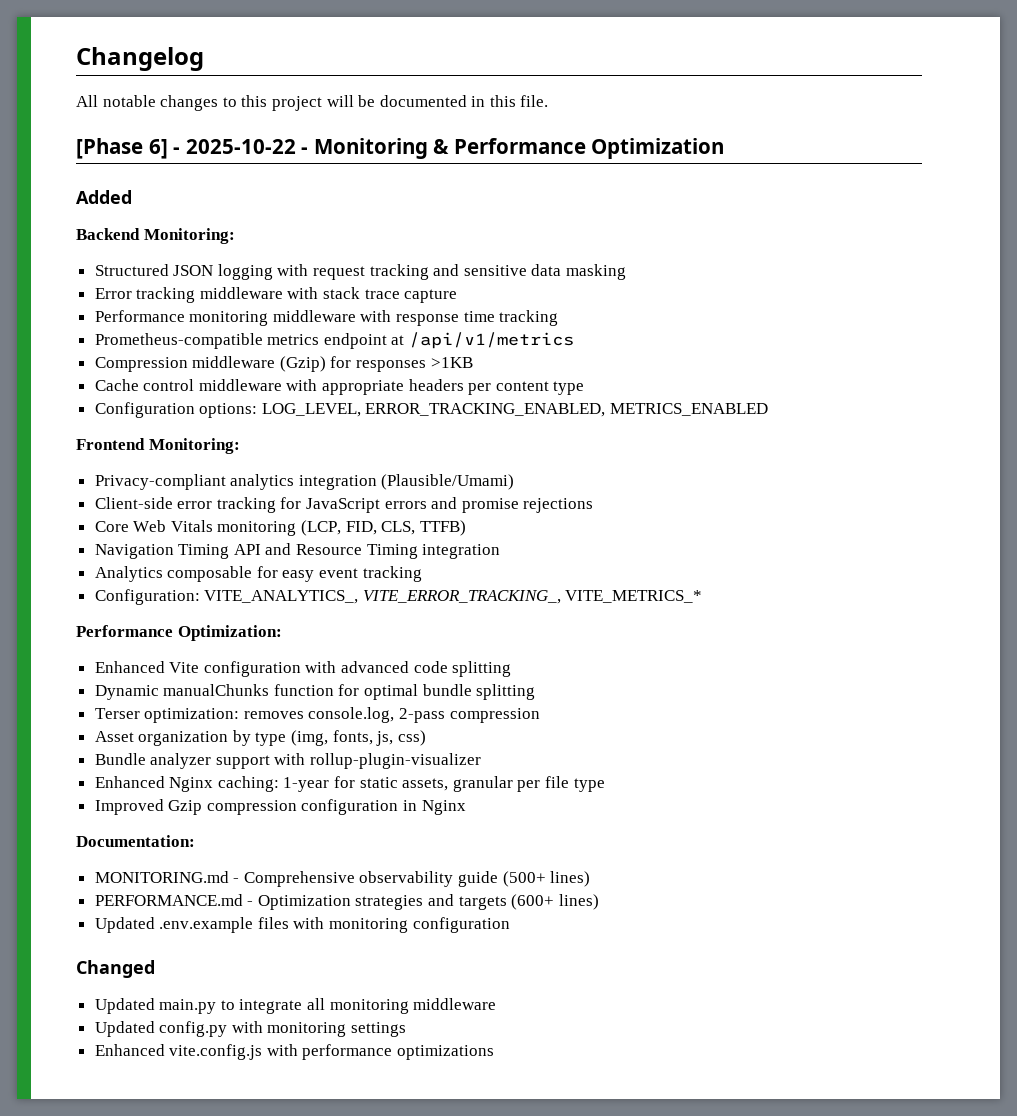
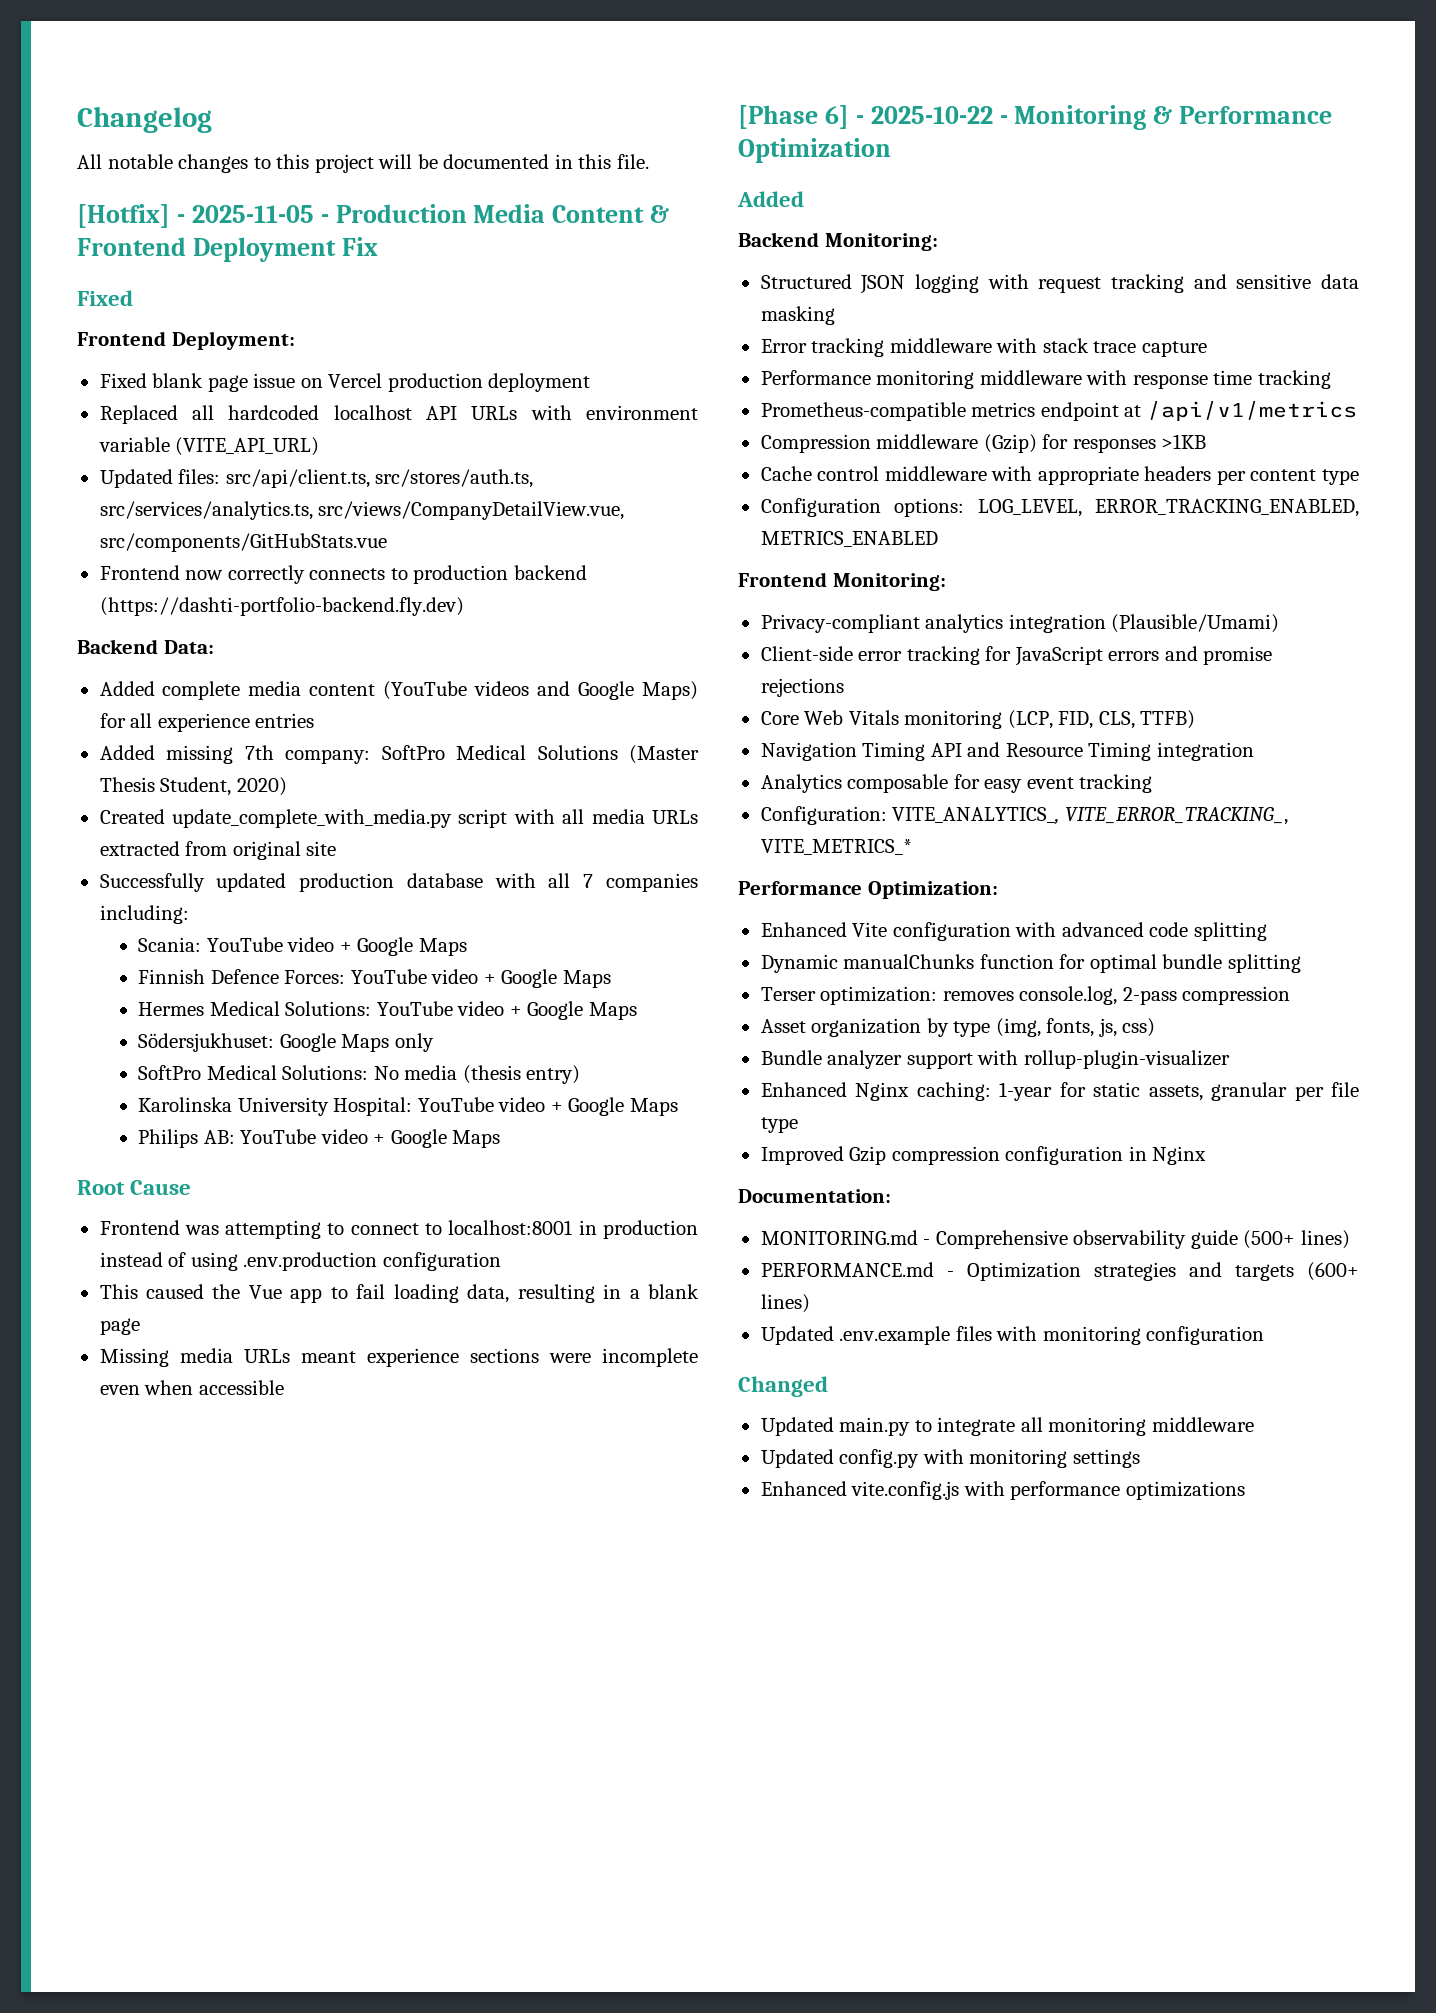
+ [Hotfix] - 2025-11-05 - Production Media Content & Frontend Deployment Fix
+ Fixed
+ Frontend Deployment:
+ Fixed blank page issue on Vercel production deployment
+ Replaced all hardcoded localhost API URLs with environment variable (VITE_API_URL)
+ Updated files: src/api/client.ts, src/stores/auth.ts, src/services/analytics.ts, src/views/CompanyDetailView.vue, src/components/GitHubStats.vue
+ Frontend now correctly connects to production backend (https://dashti-portfolio-backend.fly.dev)
+ Backend Data:
+ Added complete media content (YouTube videos and Google Maps) for all experience entries
+ Added missing 7th company: SoftPro Medical Solutions (Master Thesis Student, 2020)
+ Created update_complete_with_media.py script with all media URLs extracted from original site
+ Successfully updated production database with all 7 companies including:
+ Scania: YouTube video + Google Maps
+ Finnish Defence Forces: YouTube video + Google Maps
+ Hermes Medical Solutions: YouTube video + Google Maps
+ Södersjukhuset: Google Maps only
+ SoftPro Medical Solutions: No media (thesis entry)
+ Karolinska University Hospital: YouTube video + Google Maps
+ Philips AB: YouTube video + Google Maps
+ Root Cause
+ Frontend was attempting to connect to localhost:8001 in production instead of using .env.production configuration
+ This caused the Vue app to fail loading data, resulting in a blank page
+ Missing media URLs meant experience sections were incomplete even when accessible

